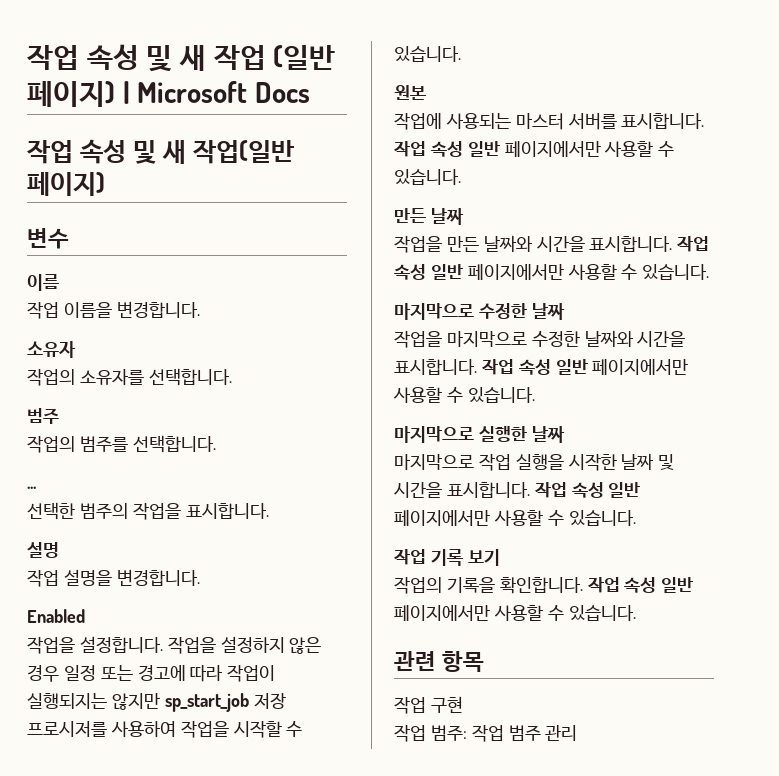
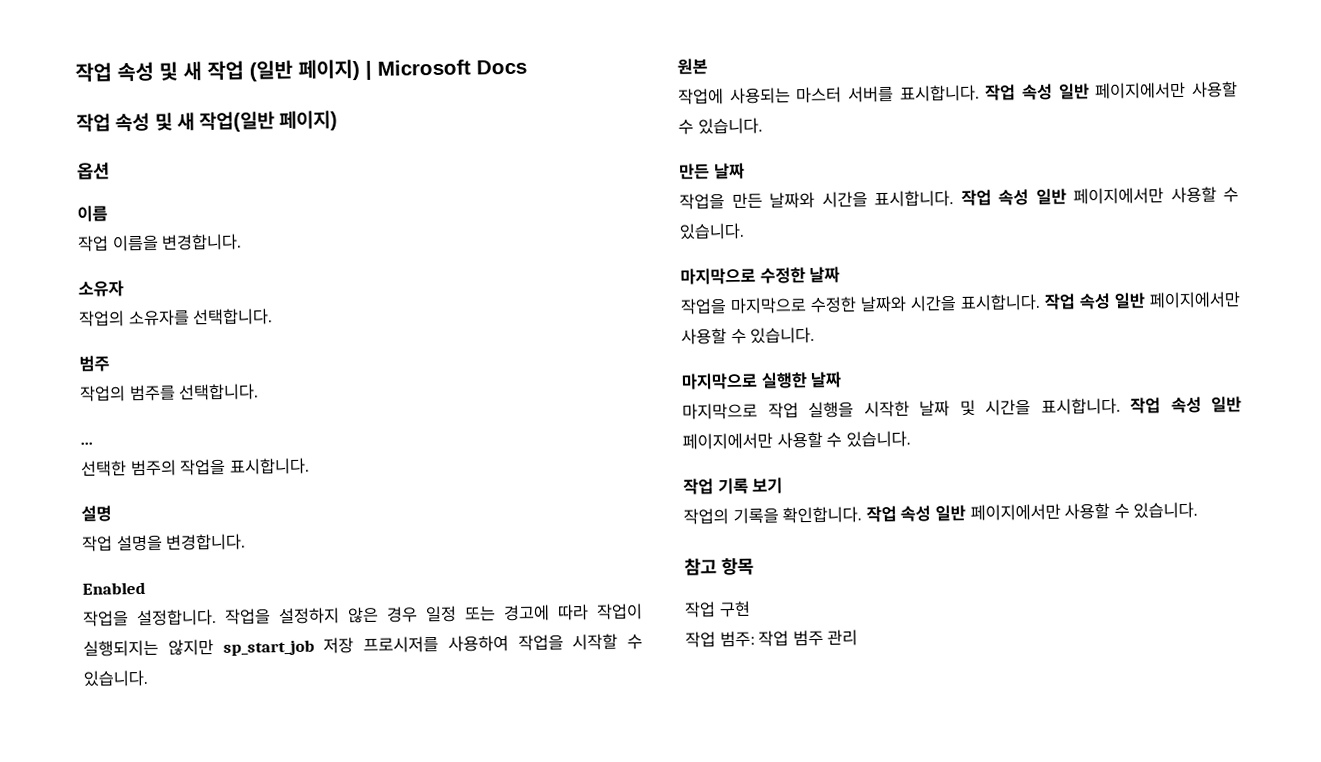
- 변수
+ 옵션
- 관련 항목
+ 참고 항목

